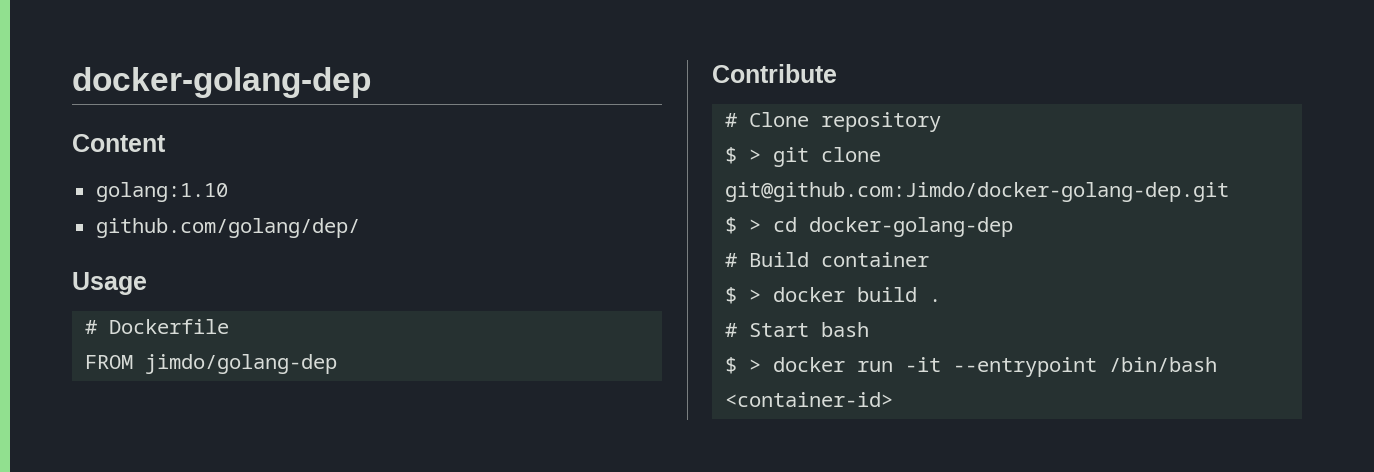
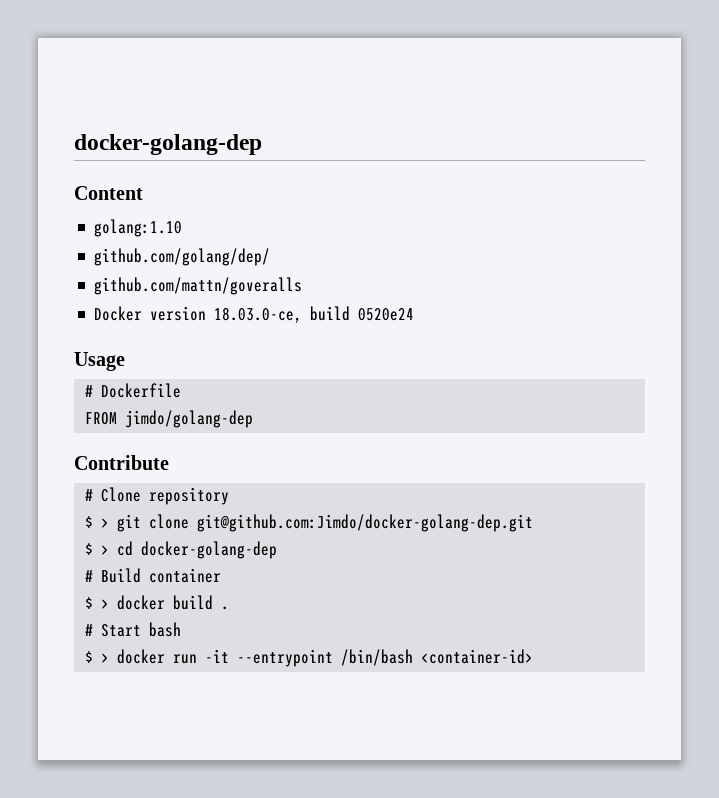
+ github.com/mattn/goveralls
+ Docker version 18.03.0-ce, build 0520e24

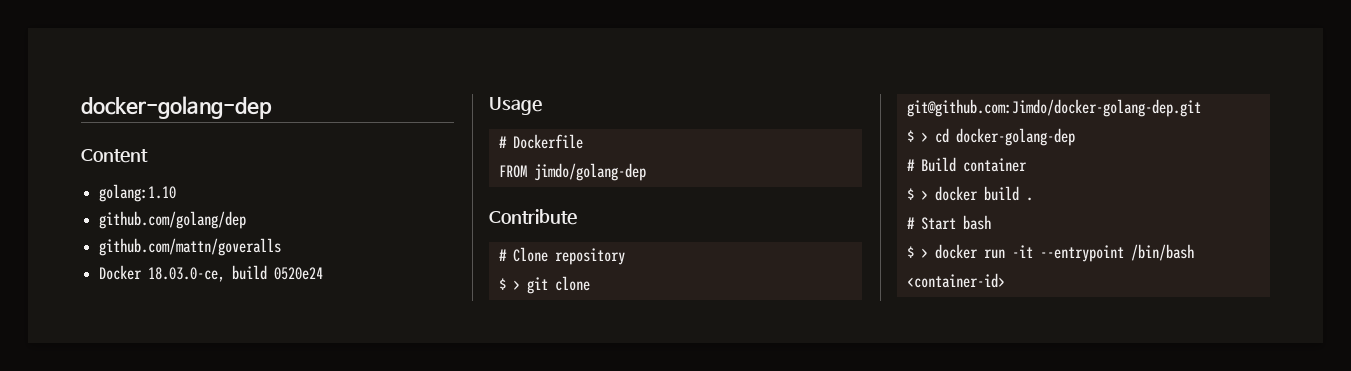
- github.com/golang/dep/
+ github.com/golang/dep
- Docker version 18.03.0-ce, build 0520e24
+ Docker 18.03.0-ce, build 0520e24

